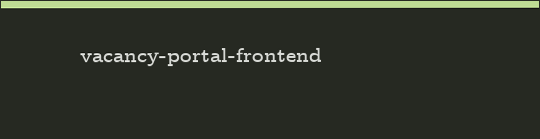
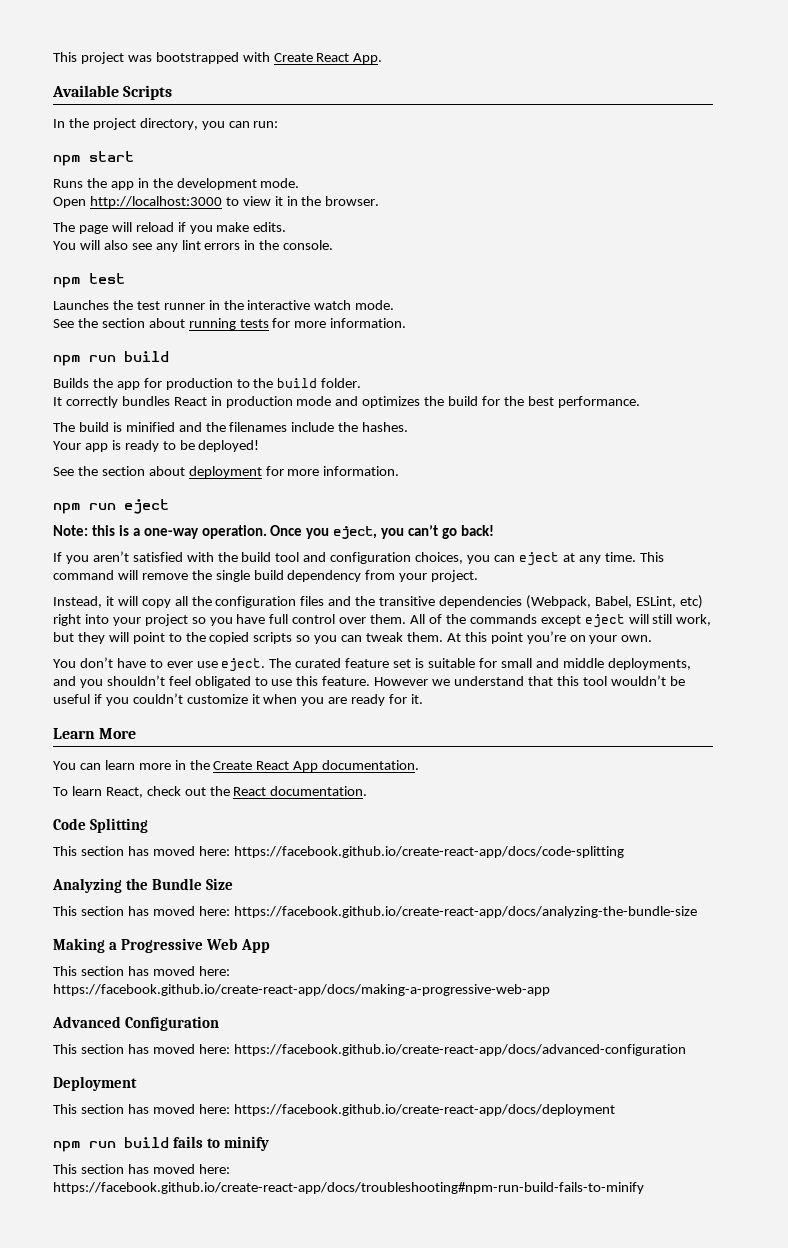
- vacancy-portal-frontend
+ This project was bootstrapped with Create React App.
+ Available Scripts
+ In the project directory, you can run:
+ npm start
+ Runs the app in the development mode.
+ Open http://localhost:3000 to view it in the browser.
+ The page will reload if you make edits.
+ You will also see any lint errors in the console.
+ npm test
+ Launches the test runner in the interactive watch mode.
+ See the section about running tests for more information.
+ npm run build
+ Builds the app for production to the build folder.
+ It correctly bundles React in production mode and optimizes the build for the best performance.
+ The build is minified and the filenames include the hashes.
+ Your app is ready to be deployed!
+ See the section about deployment for more information.
+ npm run eject
+ Note: this is a one-way operation. Once you eject, you can’t go back!
+ If you aren’t satisfied with the build tool and configuration choices, you can eject at any time. This command will remove the single build dependency from your project.
+ Instead, it will copy all the configuration files and the transitive dependencies (Webpack, Babel, ESLint, etc) right into your project so you have full control over them. All of the commands except eject will still work, but they will point to the copied scripts so you can tweak them. At this point you’re on your own.
+ You don’t have to ever use eject. The curated feature set is suitable for small and middle deployments, and you shouldn’t feel obligated to use this feature. However we understand that this tool wouldn’t be useful if you couldn’t customize it when you are ready for it.
+ Learn More
+ You can learn more in the Create React App documentation.
+ To learn React, check out the React documentation.
+ Code Splitting
+ This section has moved here: https://facebook.github.io/create-react-app/docs/code-splitting
+ Analyzing the Bundle Size
+ This section has moved here: https://facebook.github.io/create-react-app/docs/analyzing-the-bundle-size
+ Making a Progressive Web App
+ This section has moved here: https://facebook.github.io/create-react-app/docs/making-a-progressive-web-app
+ Advanced Configuration
+ This section has moved here: https://facebook.github.io/create-react-app/docs/advanced-configuration
+ Deployment
+ This section has moved here: https://facebook.github.io/create-react-app/docs/deployment
+ npm run build fails to minify
+ This section has moved here: https://facebook.github.io/create-react-app/docs/troubleshooting#npm-run-build-fails-to-minify

